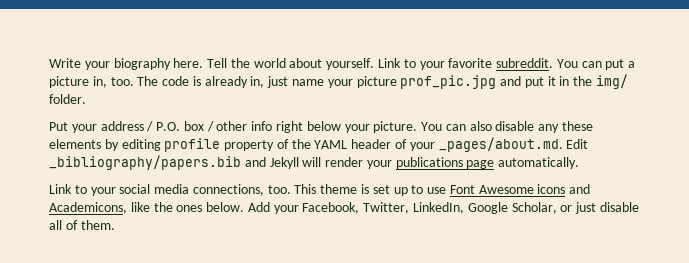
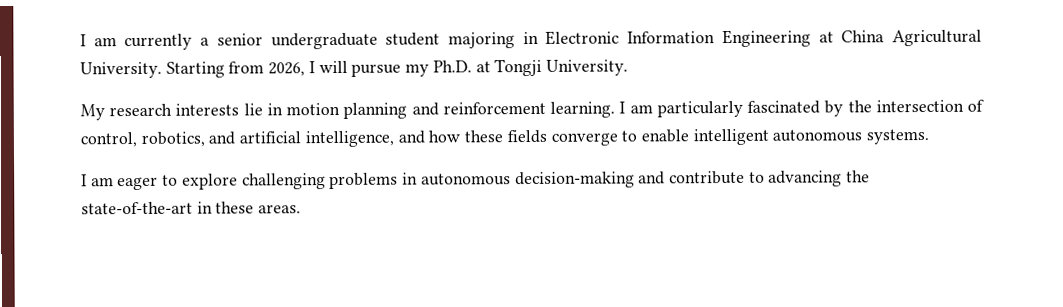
- Write your biography here. Tell the world about yourself. Link to your favorite subreddit. You can put a picture in, too. The code is already in, just name your picture prof_pic.jpg and put it in the img/ folder.
- Put your address / P.O. box / other info right below your picture. You can also disable any these elements by editing profile property of the YAML header of your _pages/about.md. Edit _bibliography/papers.bib and Jekyll will render your publications page automatically.
- Link to your social media connections, too. This theme is set up to use Font Awesome icons and Academicons, like the ones below. Add your Facebook, Twitter, LinkedIn, Google Scholar, or just disable all of them.
+ I am currently a senior undergraduate student majoring in Electronic Information Engineering at China Agricultural University. Starting from 2026, I will pursue my Ph.D. at Tongji University.
+ My research interests lie in motion planning and reinforcement learning. I am particularly fascinated by the intersection of control, robotics, and artificial intelligence, and how these fields converge to enable intelligent autonomous systems.
+ I am eager to explore challenging problems in autonomous decision-making and contribute to advancing the state-of-the-art in these areas.

